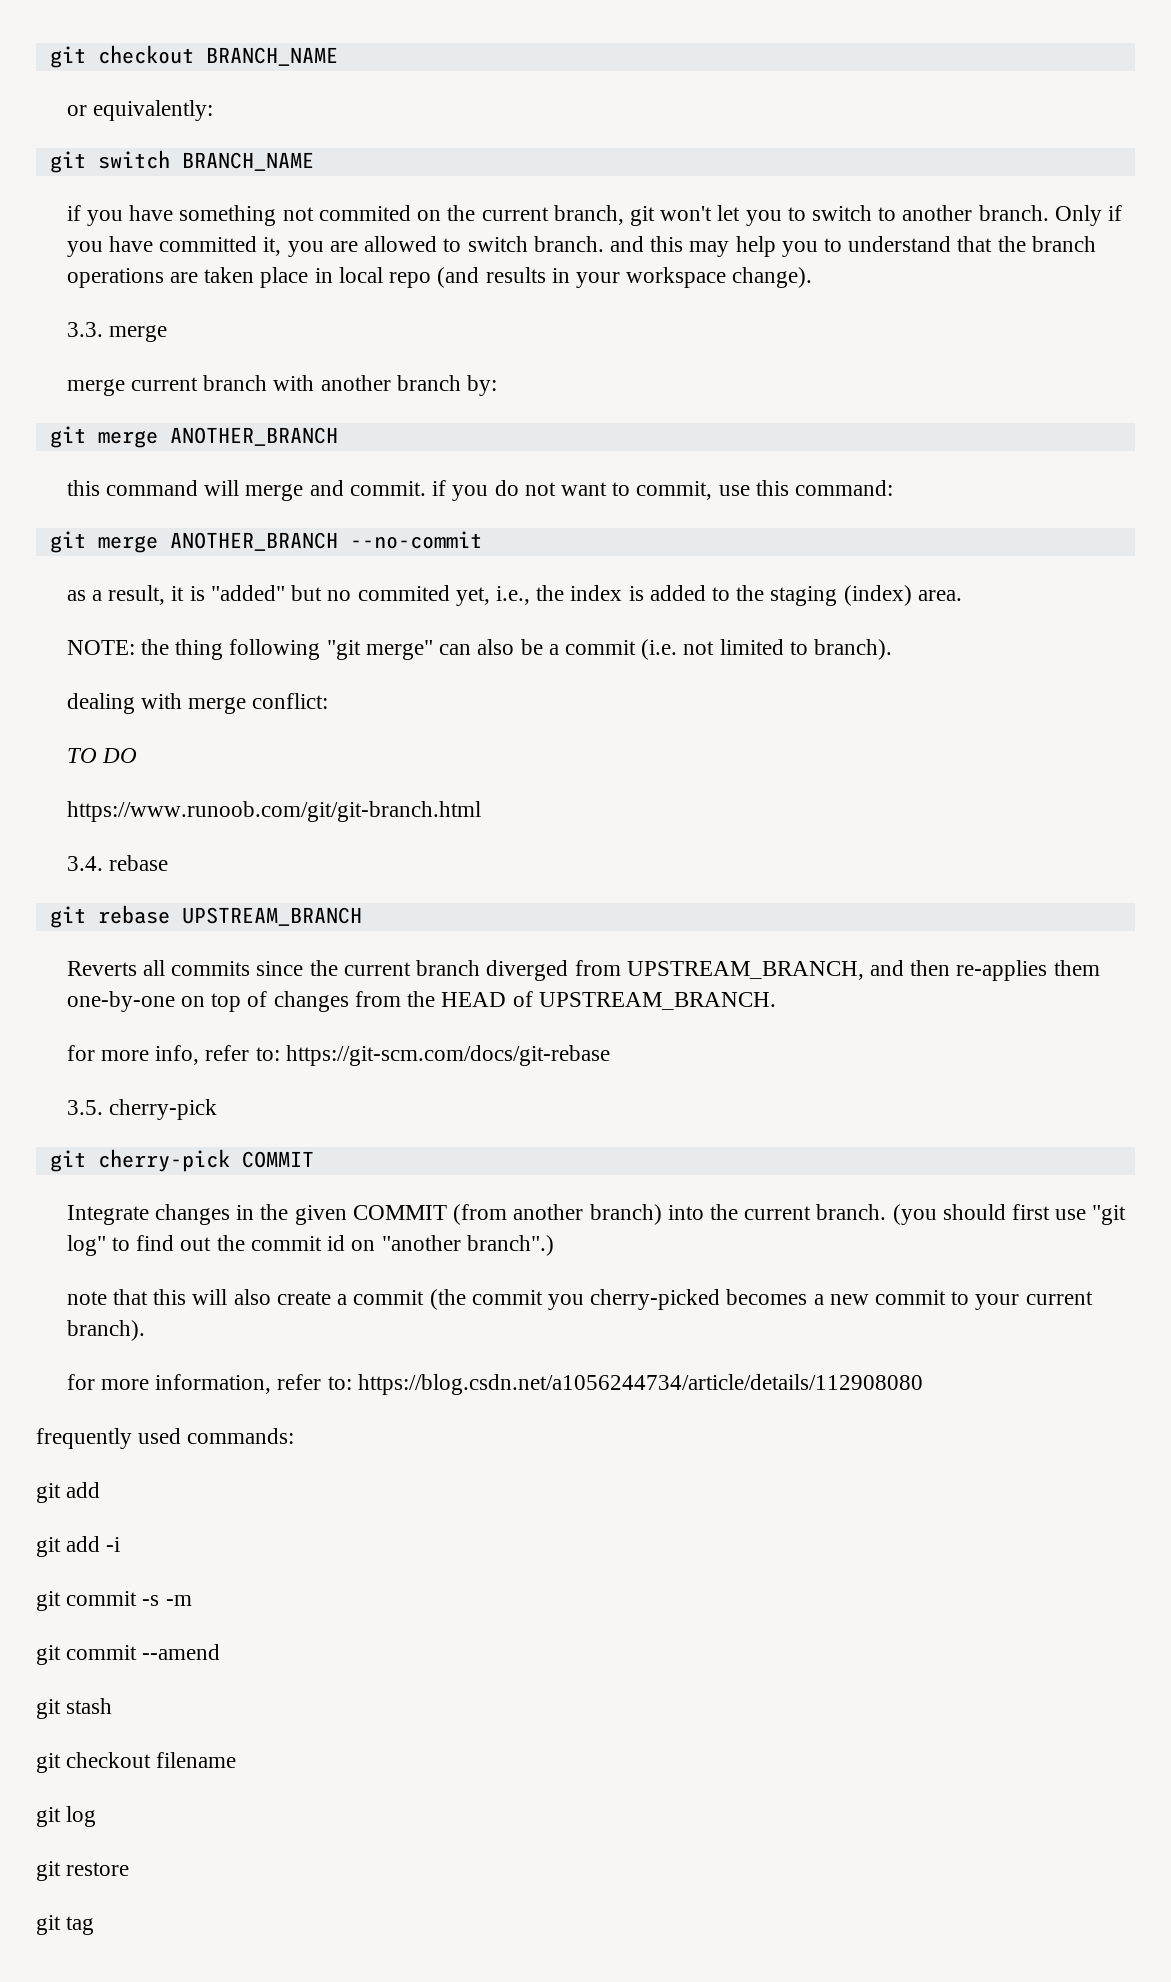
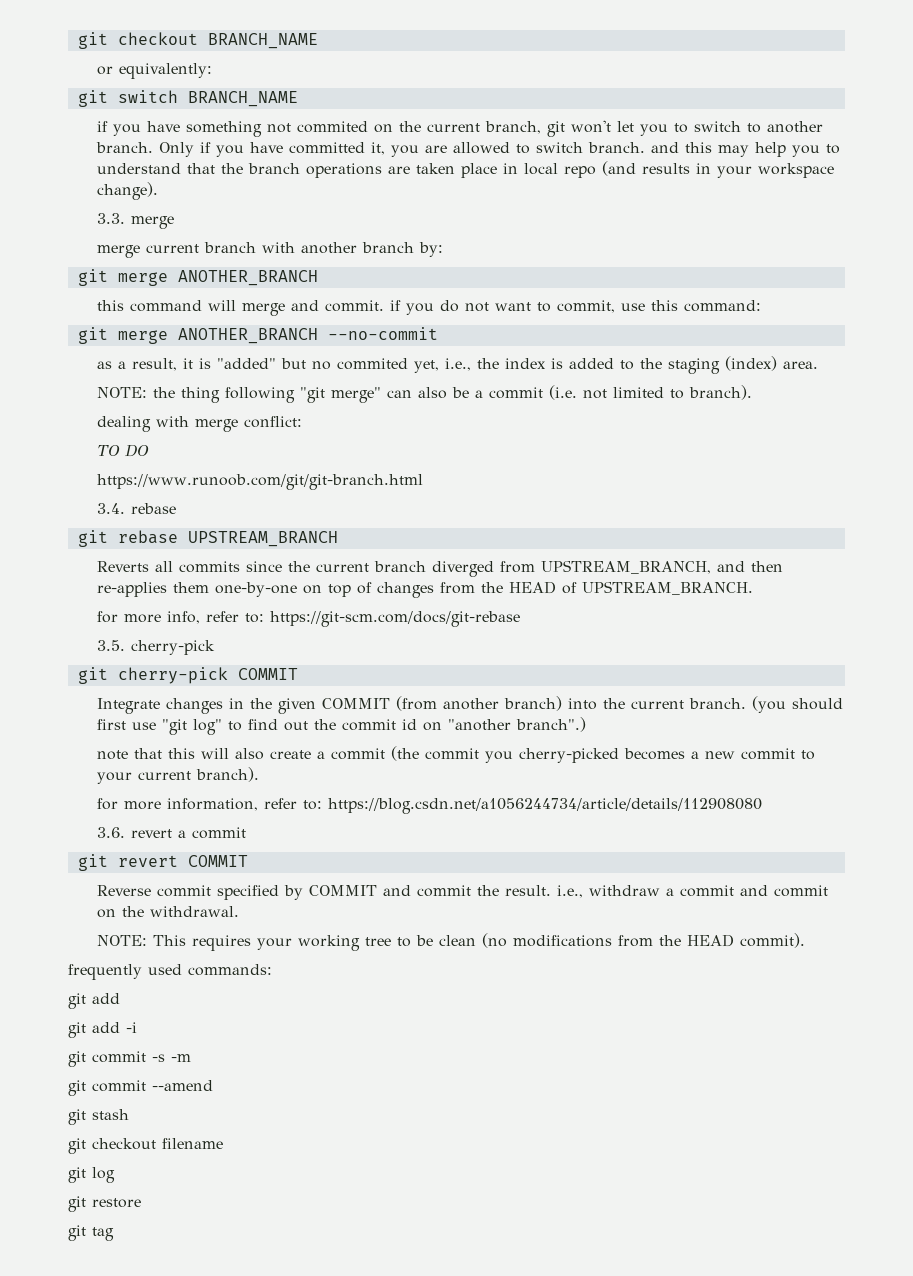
+ 3.6. revert a commit
+ git revert COMMIT
+ Reverse commit specified by COMMIT and commit the result. i.e., withdraw a commit and commit on the withdrawal.
+ NOTE: This requires your working tree to be clean (no modifications from the HEAD commit).

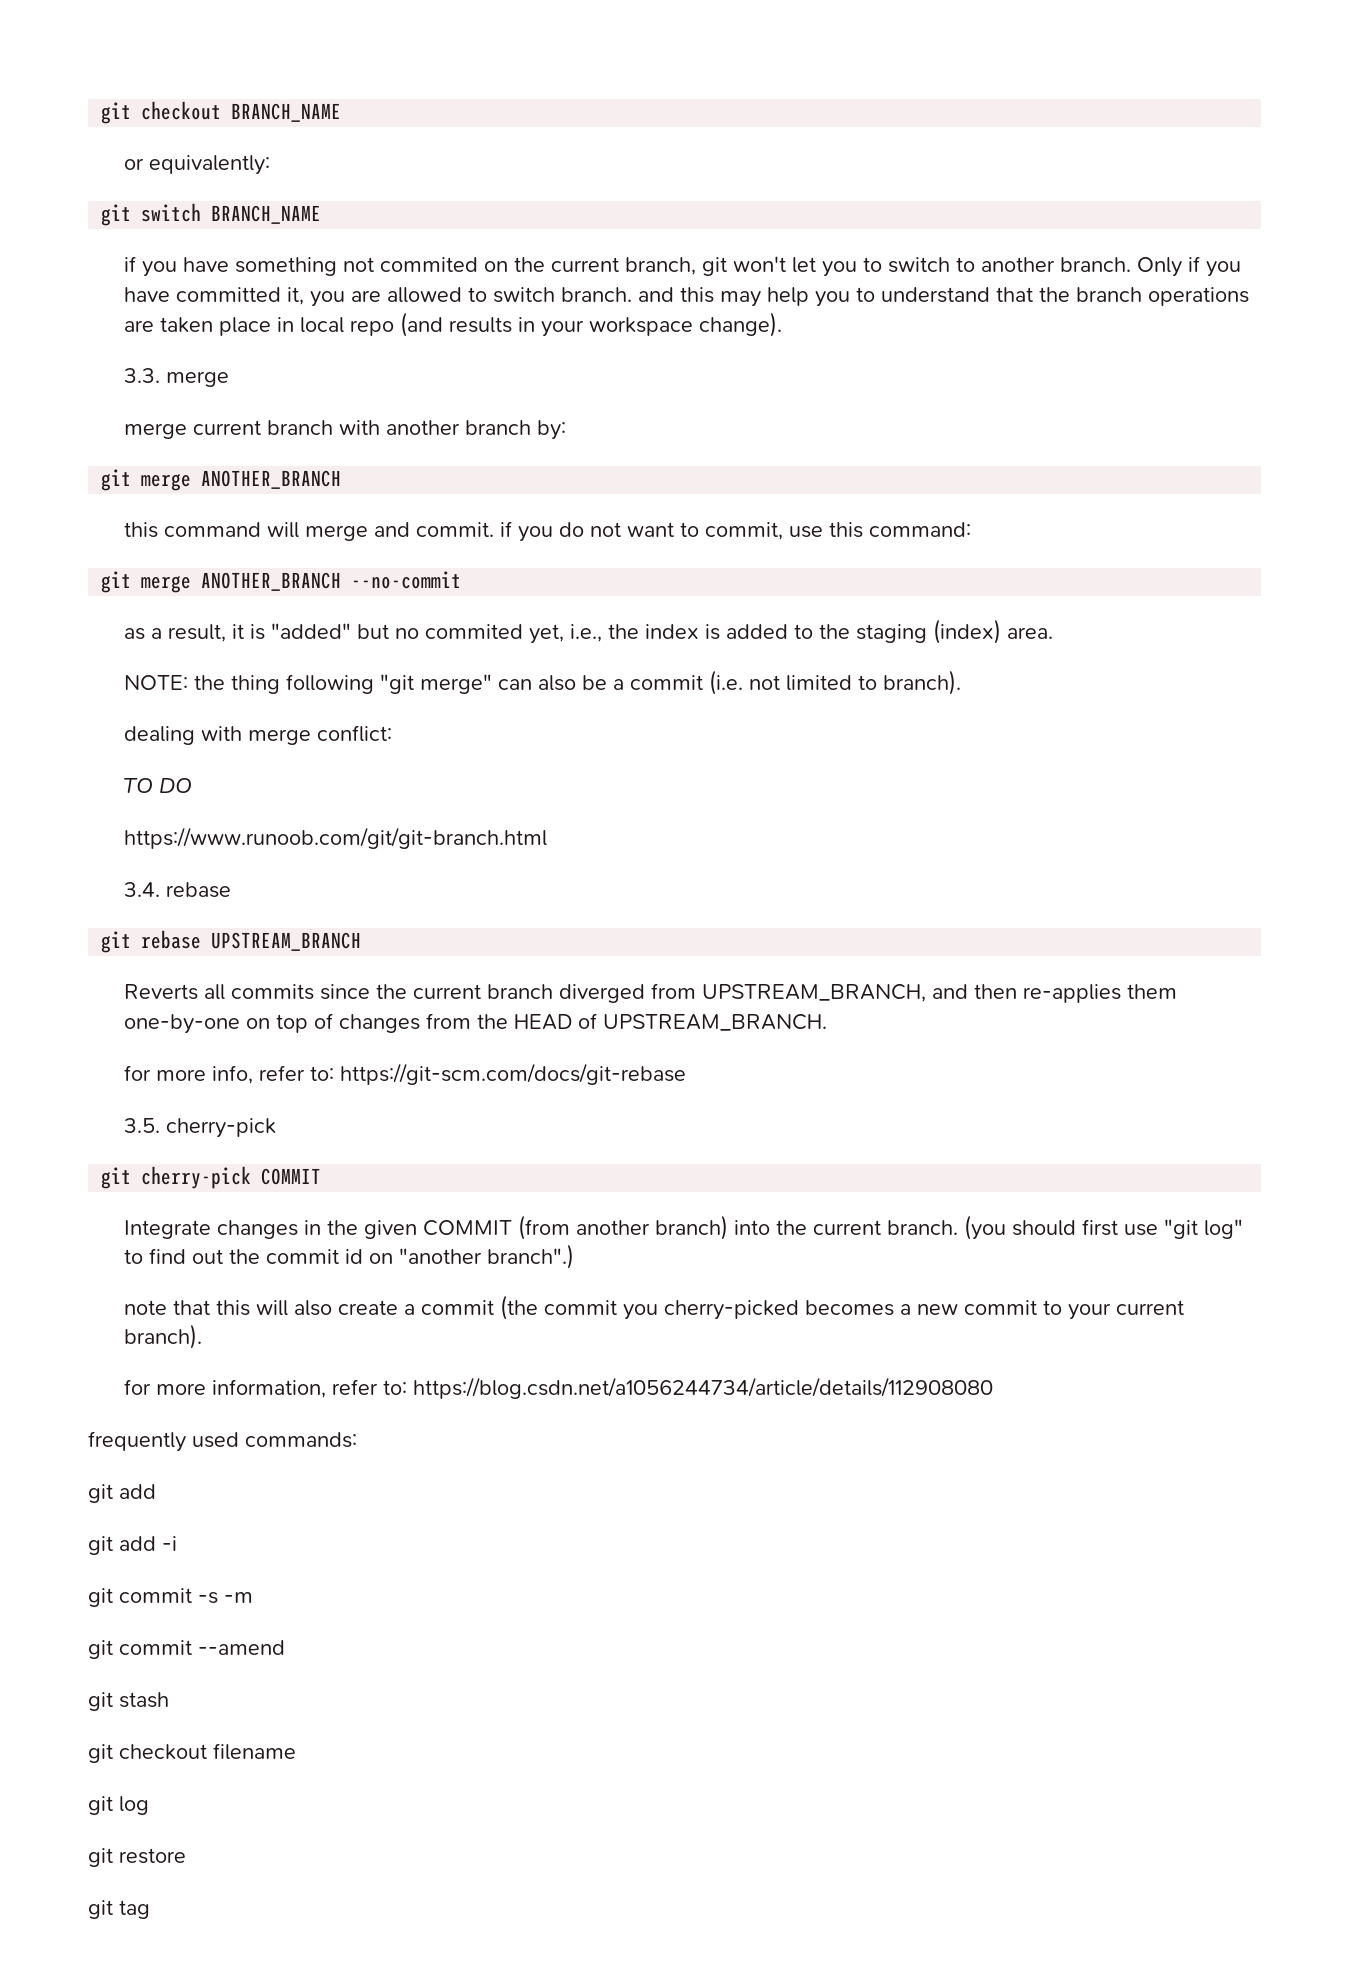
- 3.6. revert a commit
- git revert COMMIT
- Reverse commit specified by COMMIT and commit the result. i.e., withdraw a commit and commit on the withdrawal.
- NOTE: This requires your working tree to be clean (no modifications from the HEAD commit).

